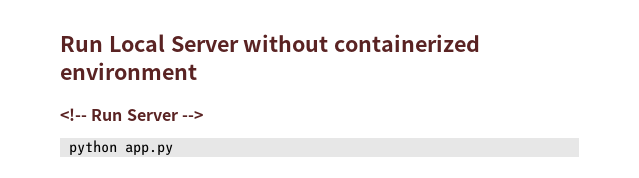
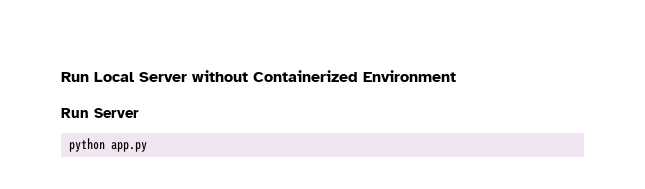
- Run Local Server without containerized environment
- <!-- Run Server -->
+ Run Local Server without Containerized Environment
+ Run Server

